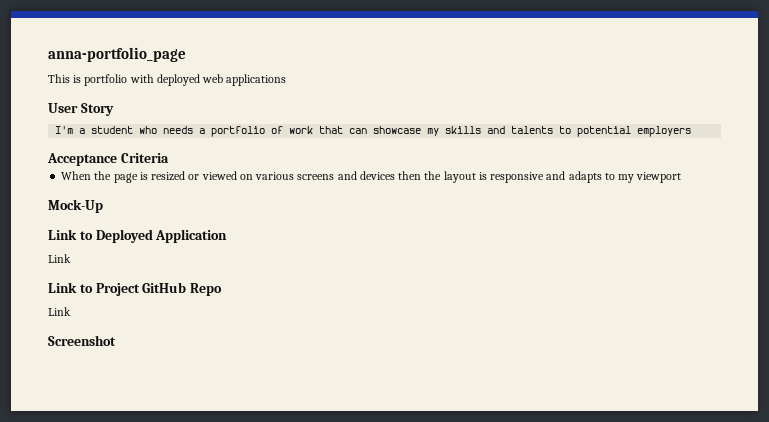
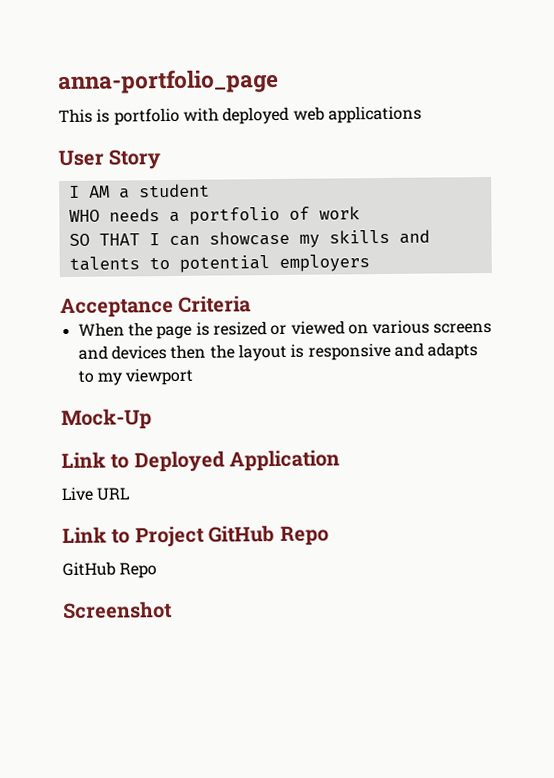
- I'm a student who needs a portfolio of work that can showcase my skills and talents to potential employers
+ I AM a student
+ WHO needs a portfolio of work
+ SO THAT I can showcase my skills and talents to potential employers
  Link to Deployed Application
- Link
+ Live URL
  Link to Project GitHub Repo
- Link
+ GitHub Repo

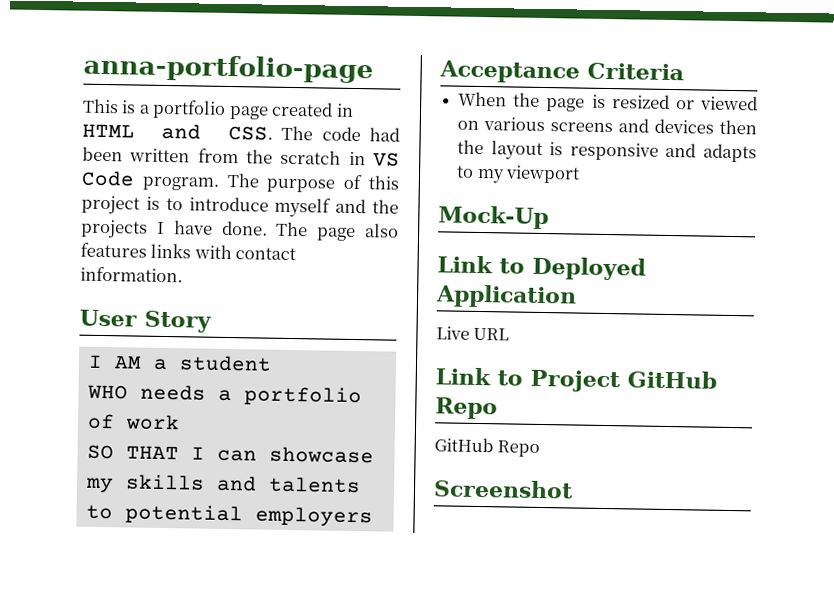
- anna-portfolio_page
+ anna-portfolio-page
- This is portfolio with deployed web applications
+ This is a portfolio page created in HTML and CSS. The code had been written from the scratch in VS Code program. The purpose of this project is to introduce myself and the projects I have done. The page also features links with contact information.

